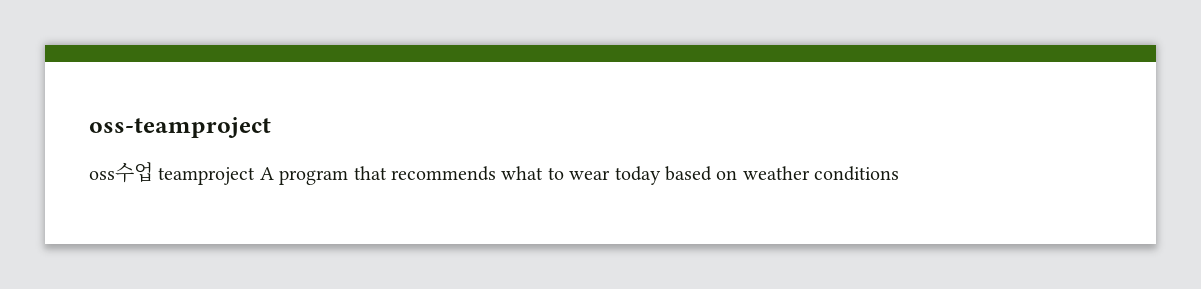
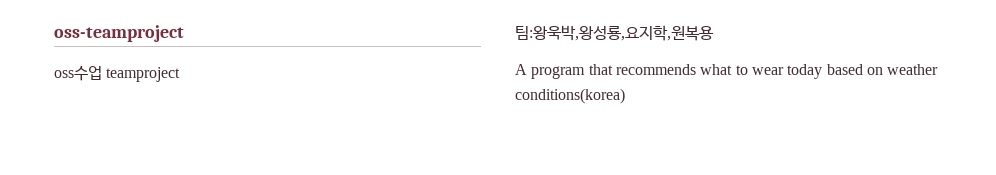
- oss수업 teamproject A program that recommends what to wear today based on weather conditions
+ oss수업 teamproject
+ 팀:왕욱박,왕성룡,요지학,원복용
+ A program that recommends what to wear today based on weather conditions(korea)

